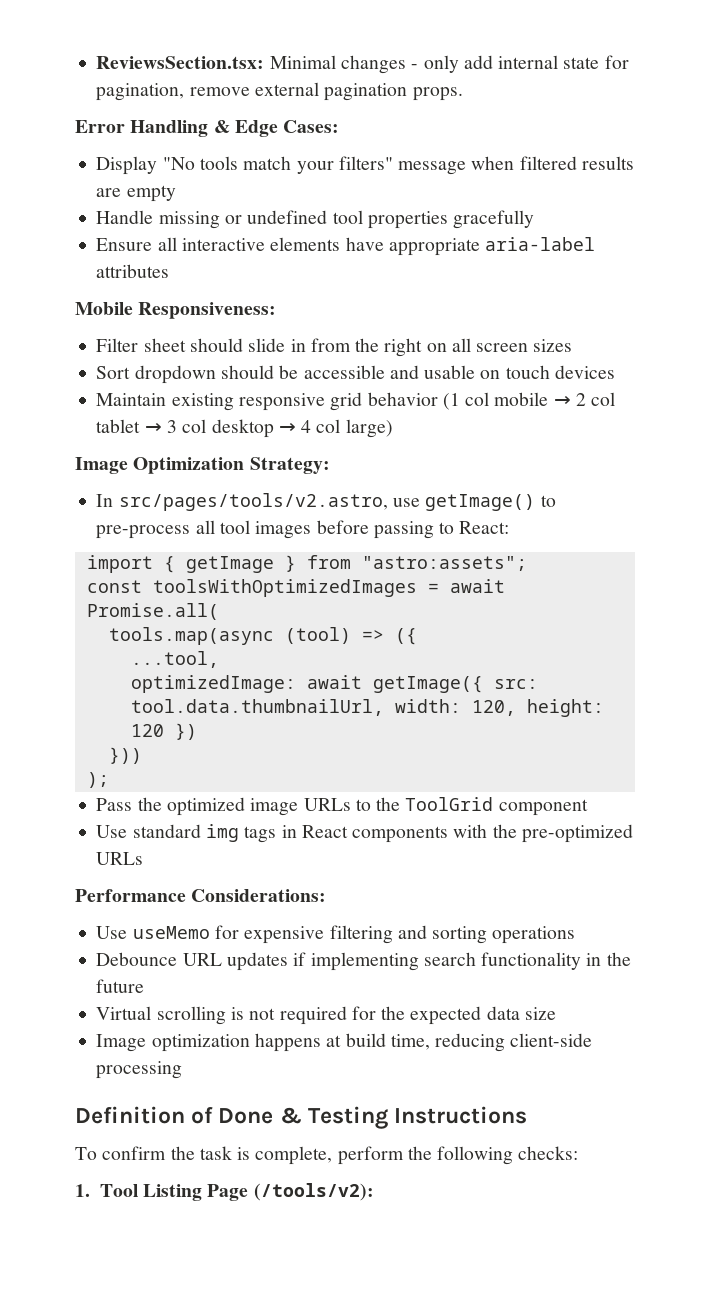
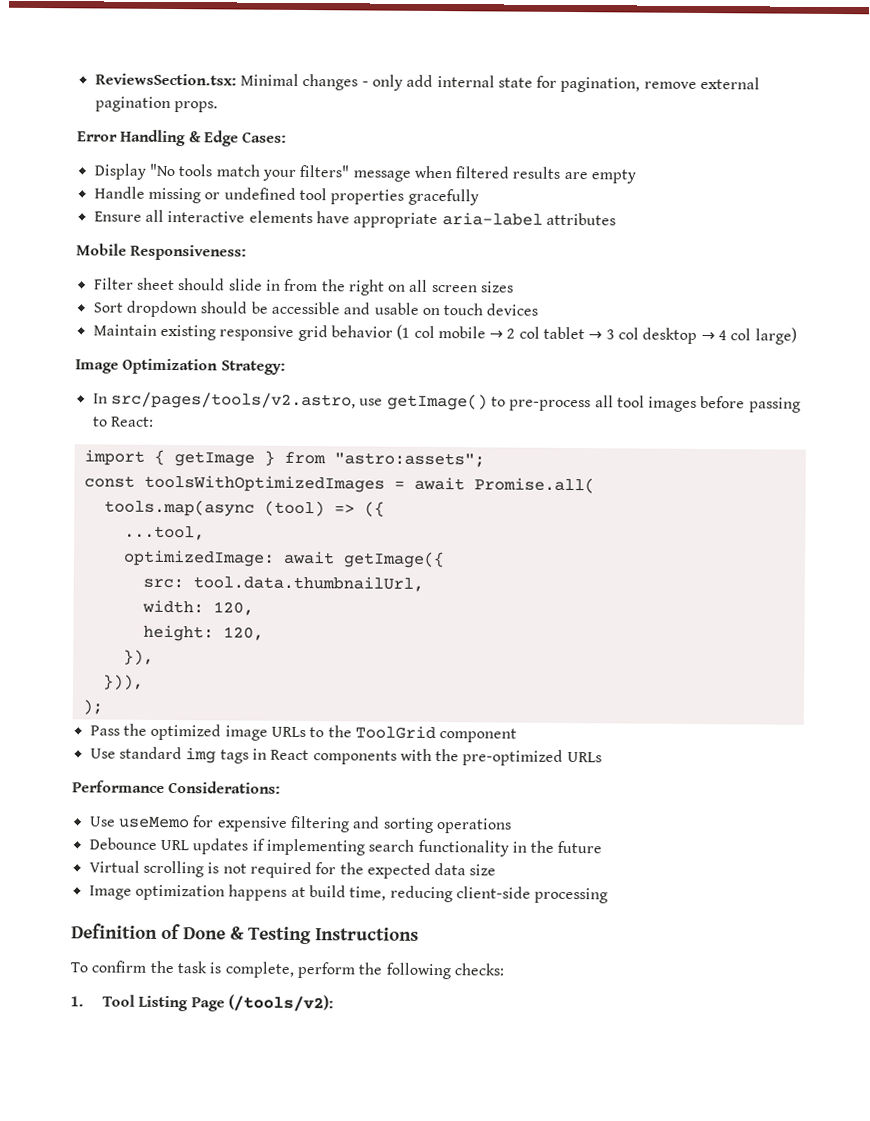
- optimizedImage: await getImage({ src: tool.data.thumbnailUrl, width: 120, height: 120 })
- }))
+ optimizedImage: await getImage({
+ src: tool.data.thumbnailUrl,
+ width: 120,
+ height: 120,
+ }),
+ })),

